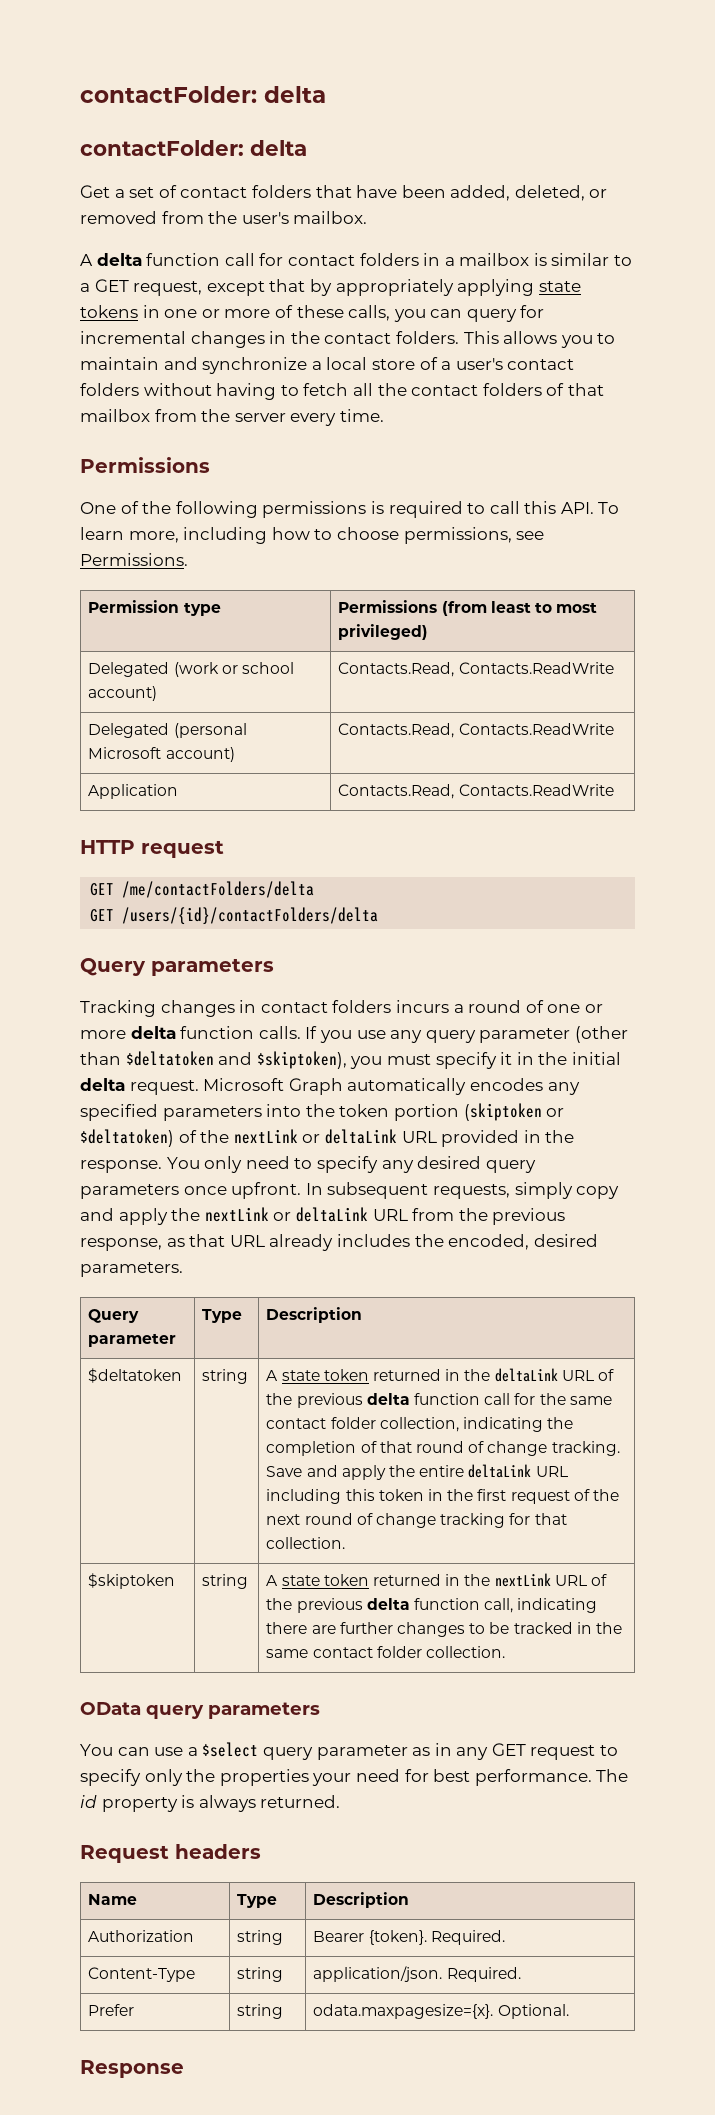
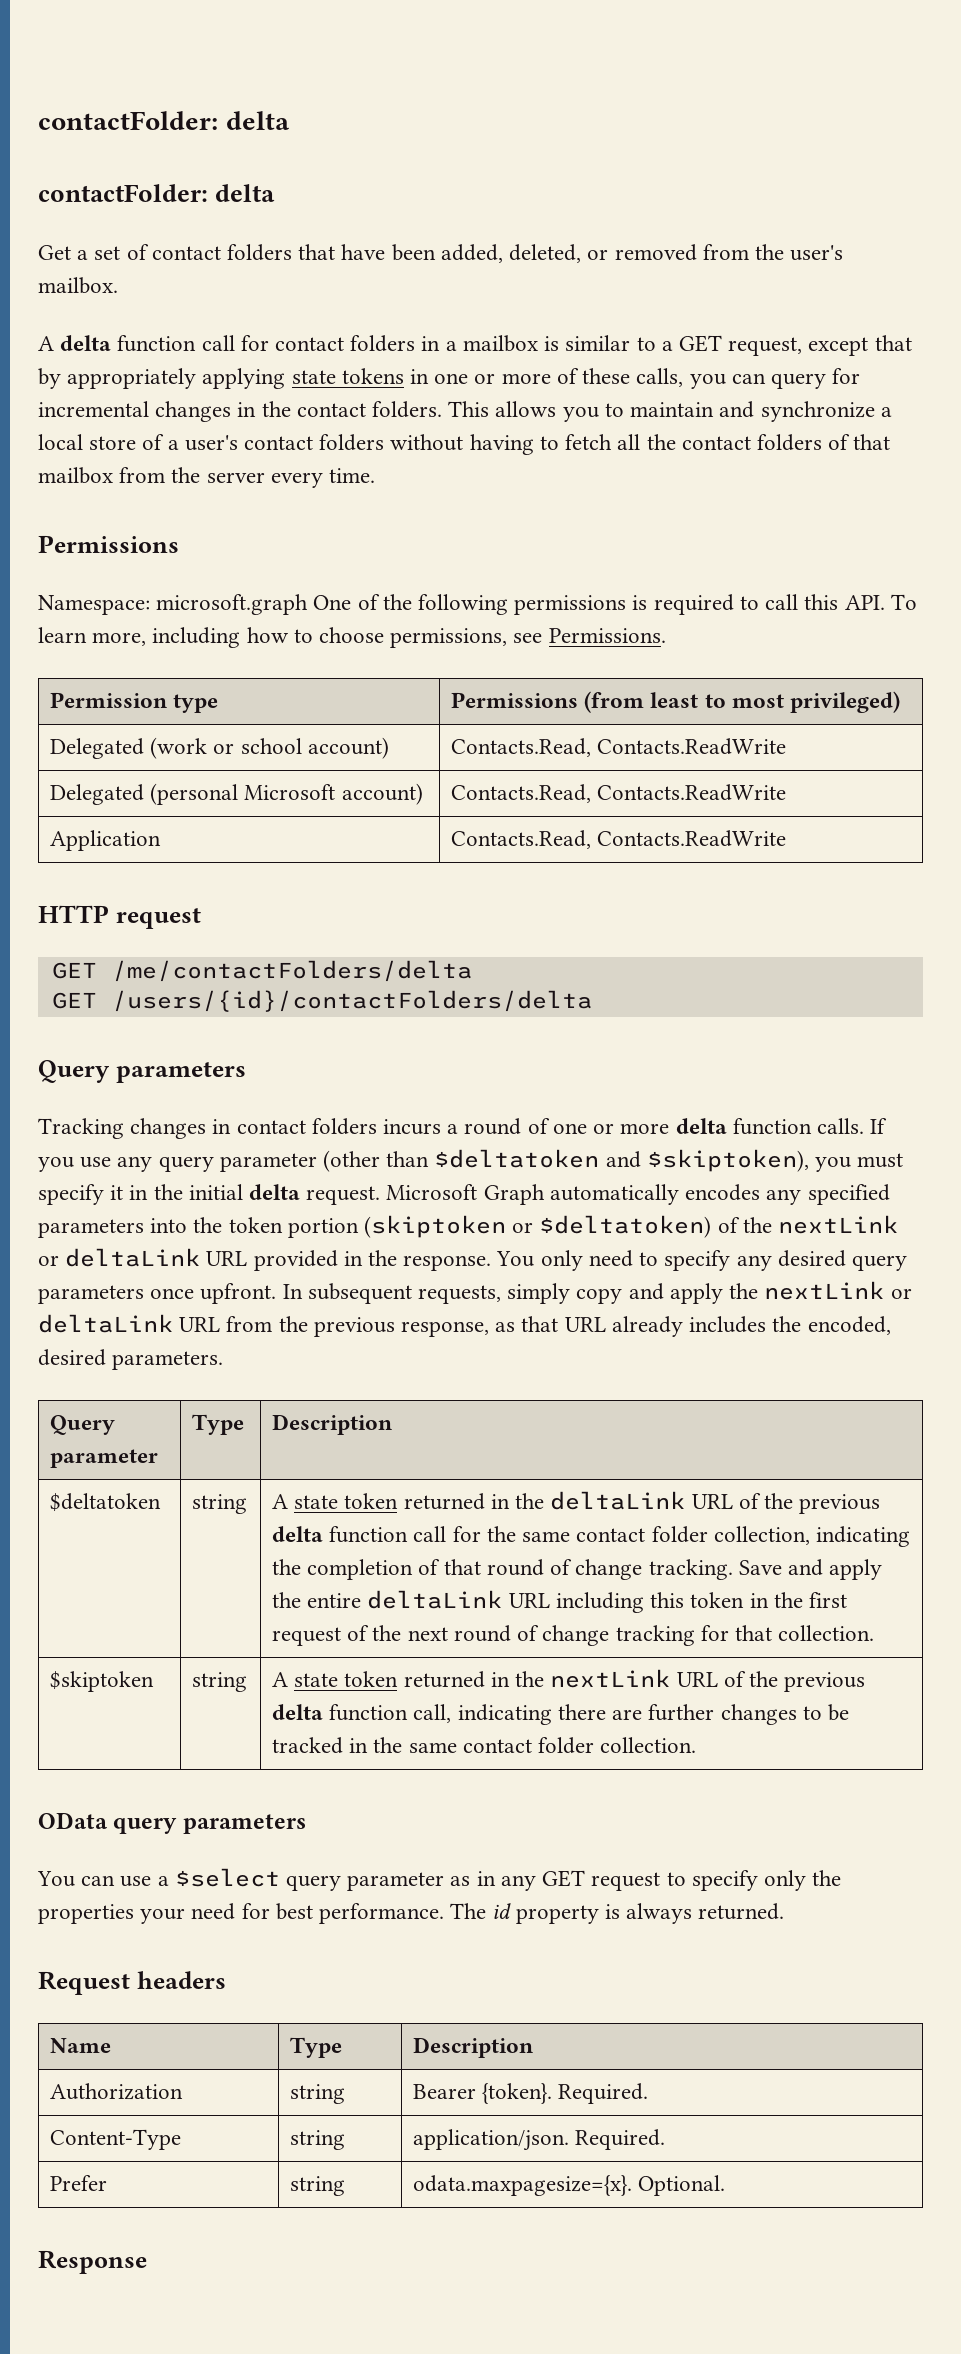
- One of the following permissions is required to call this API. To learn more, including how to choose permissions, see Permissions.
+ Namespace: microsoft.graph One of the following permissions is required to call this API. To learn more, including how to choose permissions, see Permissions.

